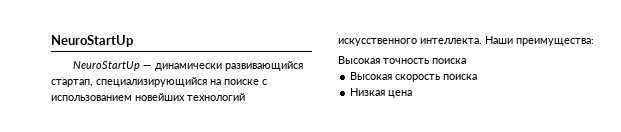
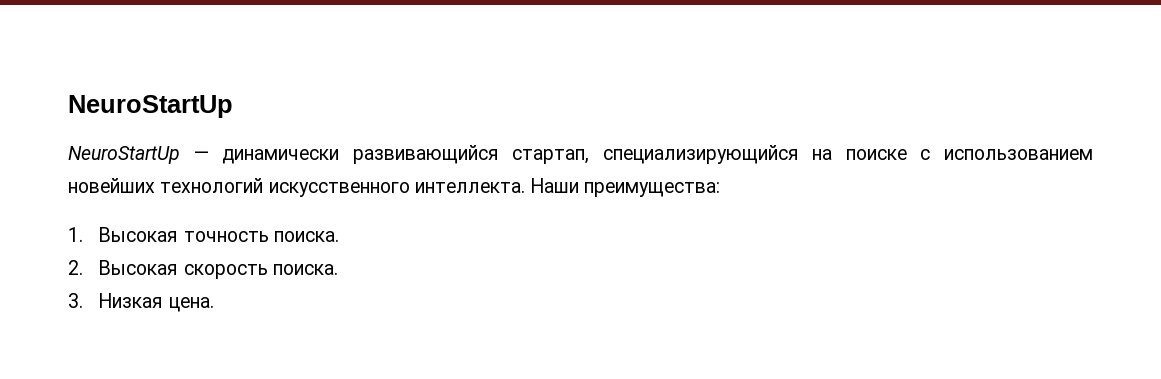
- Высокая точность поиска
- Высокая скорость поиска
- Низкая цена
+ 1. Высокая точность поиска.
+ 2. Высокая скорость поиска.
+ 3. Низкая цена.

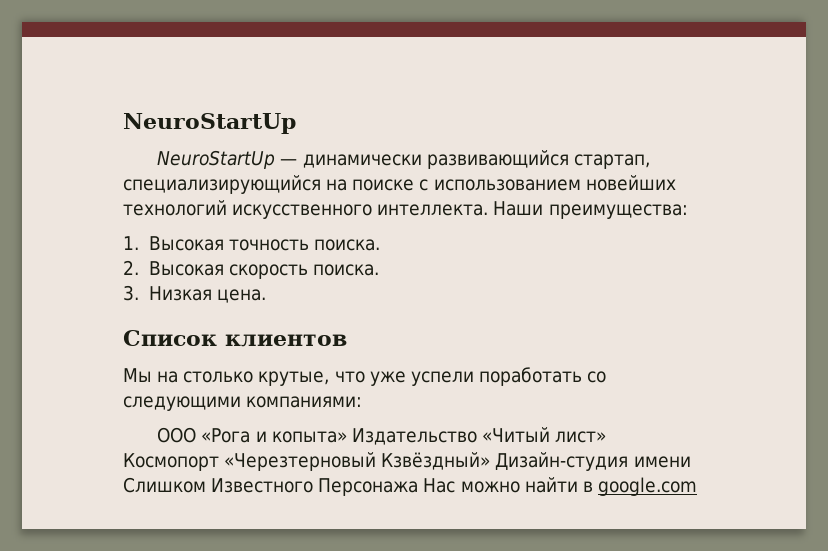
+ Список клиентов
+ Мы на столько крутые, что уже успели поработать со следующими компаниями:
+ ООО «Рога и копыта» Издательство «Читый лист» Космопорт «Черезтерновый Кзвёздный» Дизайн-студия имени Слишком Известного Персонажа Нас можно найти в google.com

